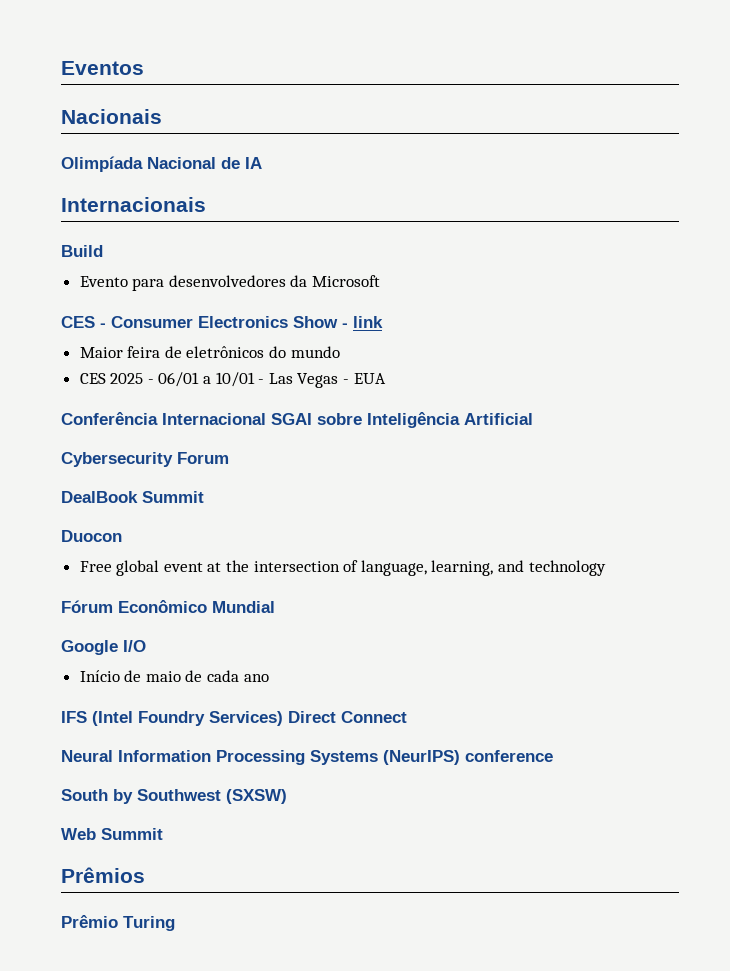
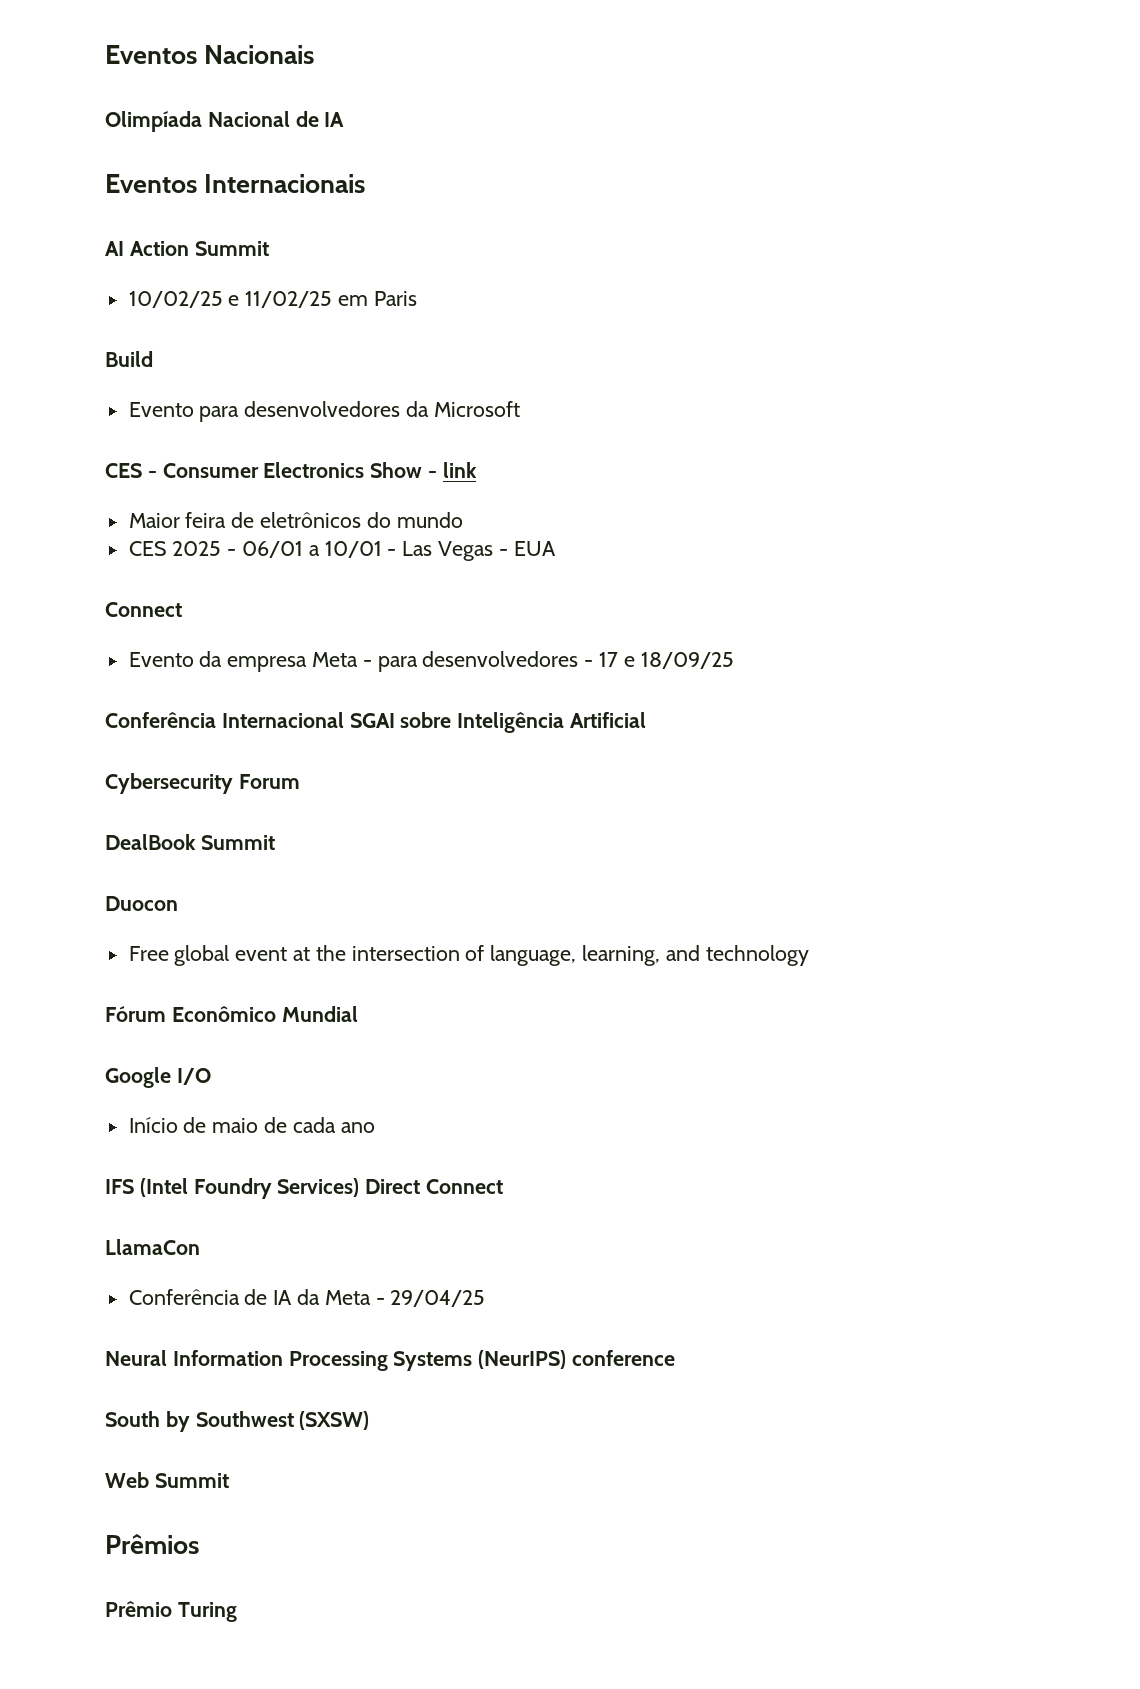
- Eventos
- Nacionais
+ Eventos Nacionais
- Internacionais
+ Eventos Internacionais
+ AI Action Summit
+ 10/02/25 e 11/02/25 em Paris
  CES 2025 - 06/01 a 10/01 - Las Vegas - EUA
+ Connect
+ Evento da empresa Meta - para desenvolvedores - 17 e 18/09/25
+ LlamaCon
+ Conferência de IA da Meta - 29/04/25

